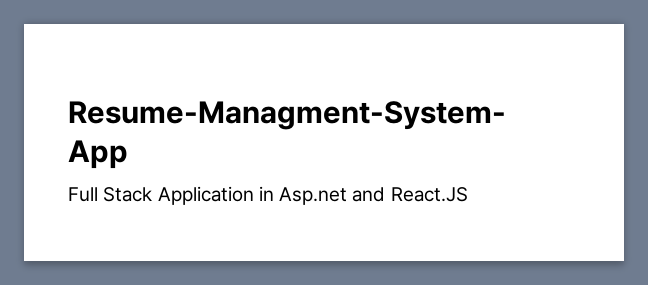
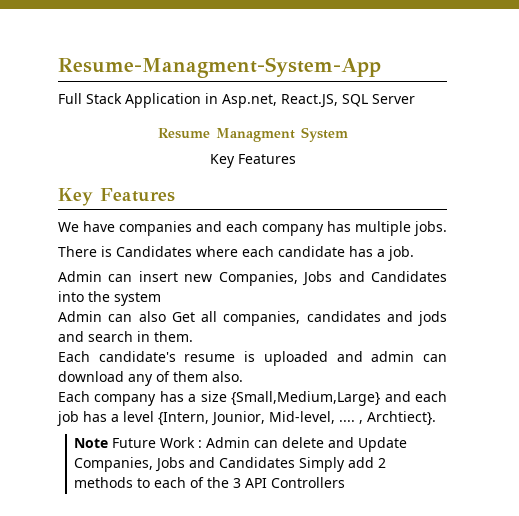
- Full Stack Application in Asp.net and React.JS
+ Full Stack Application in Asp.net, React.JS, SQL Server
+ Resume Managment System
+ Key Features
+ Key Features
+ We have companies and each company has multiple jobs.
+ There is Candidates where each candidate has a job.
+ Admin can insert new Companies, Jobs and Candidates into the system
+ Admin can also Get all companies, candidates and jods and search in them.
+ Each candidate's resume is uploaded and admin can download any of them also.
+ Each company has a size {Small,Medium,Large} and each job has a level {Intern, Jounior, Mid-level, .... , Archtiect}.
+ Note Future Work : Admin can delete and Update Companies, Jobs and Candidates Simply add 2 methods to each of the 3 API Controllers

